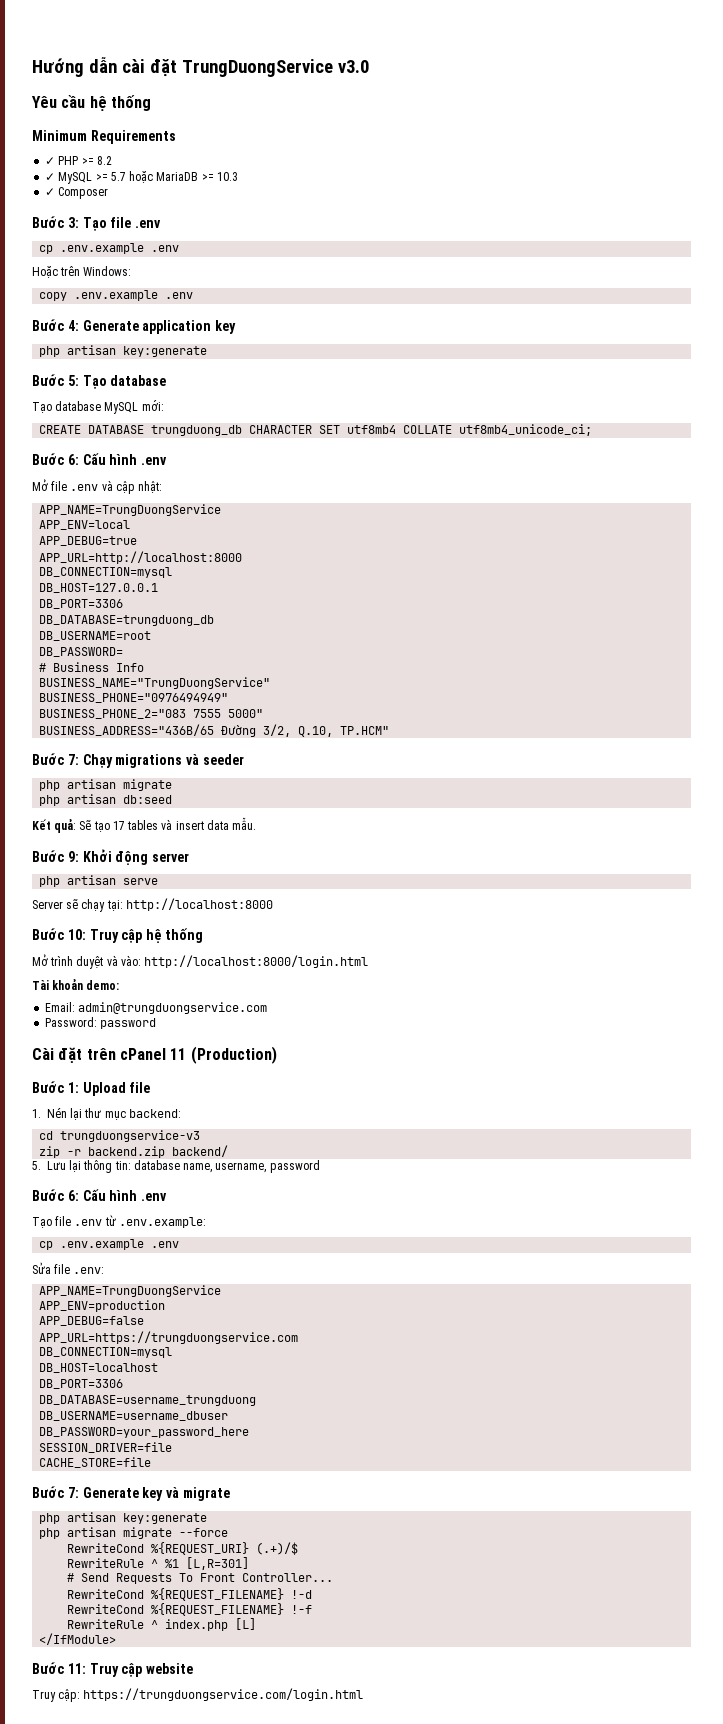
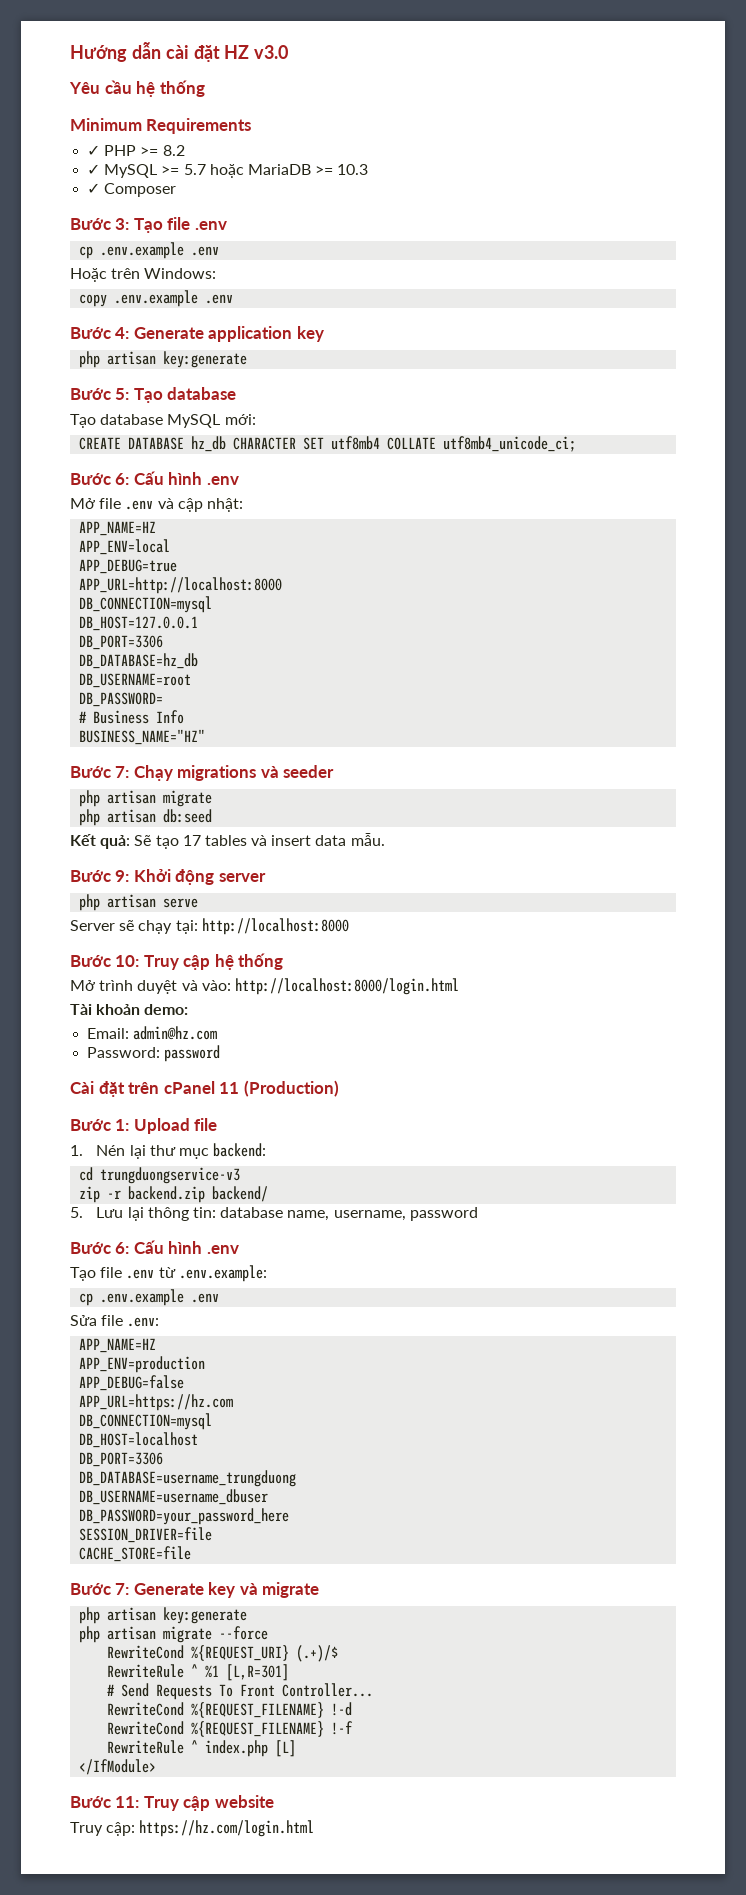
- Hướng dẫn cài đặt TrungDuongService v3.0
+ Hướng dẫn cài đặt HZ v3.0
- CREATE DATABASE trungduong_db CHARACTER SET utf8mb4 COLLATE utf8mb4_unicode_ci;
+ CREATE DATABASE hz_db CHARACTER SET utf8mb4 COLLATE utf8mb4_unicode_ci;
  Mở file .env và cập nhật:
- APP_NAME=TrungDuongService
+ APP_NAME=HZ
- DB_DATABASE=trungduong_db
+ DB_DATABASE=hz_db
- BUSINESS_NAME="TrungDuongService"
- BUSINESS_PHONE="0976494949"
- BUSINESS_PHONE_2="083 7555 5000"
- BUSINESS_ADDRESS="436B/65 Đường 3/2, Q.10, TP.HCM"
+ BUSINESS_NAME="HZ"
- Email: admin@trungduongservice.com
+ Email: admin@hz.com
  Sửa file .env:
- APP_NAME=TrungDuongService
+ APP_NAME=HZ
- APP_URL=https://trungduongservice.com
+ APP_URL=https://hz.com
- Truy cập: https://trungduongservice.com/login.html
+ Truy cập: https://hz.com/login.html

